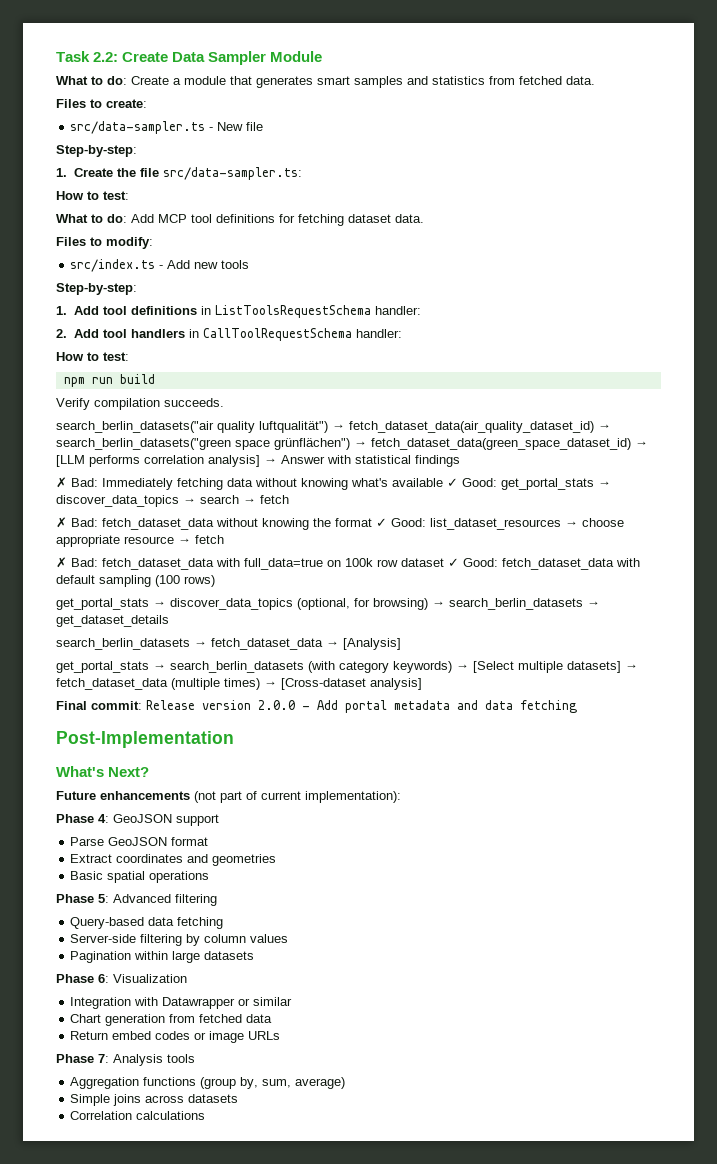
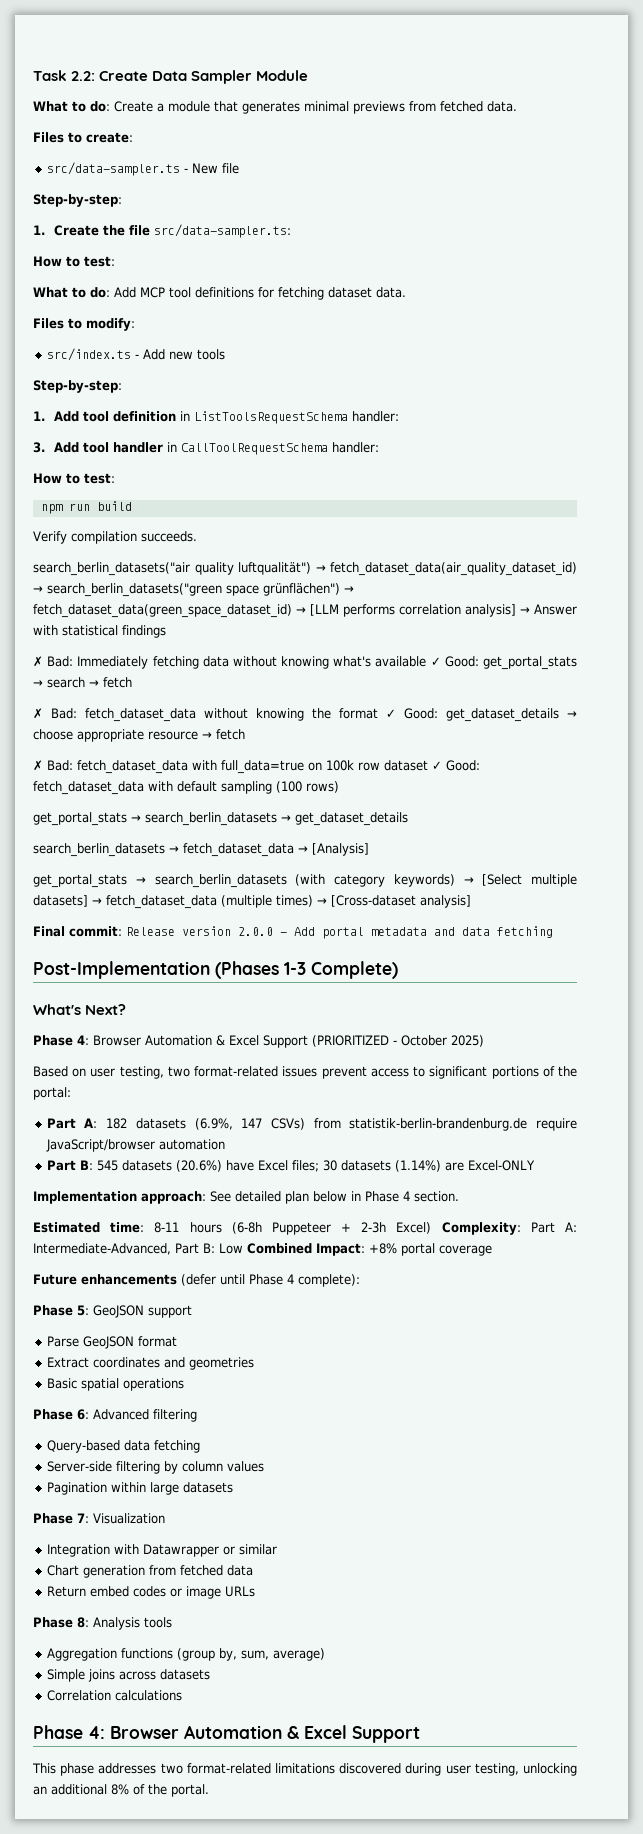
- What to do: Create a module that generates smart samples and statistics from fetched data.
+ What to do: Create a module that generates minimal previews from fetched data.
- 1. Add tool definitions in ListToolsRequestSchema handler:
+ 1. Add tool definition in ListToolsRequestSchema handler:
- 2. Add tool handlers in CallToolRequestSchema handler:
+ 3. Add tool handler in CallToolRequestSchema handler:
- ✗ Bad: Immediately fetching data without knowing what's available ✓ Good: get_portal_stats → discover_data_topics → search → fetch
+ ✗ Bad: Immediately fetching data without knowing what's available ✓ Good: get_portal_stats → search → fetch
- ✗ Bad: fetch_dataset_data without knowing the format ✓ Good: list_dataset_resources → choose appropriate resource → fetch
+ ✗ Bad: fetch_dataset_data without knowing the format ✓ Good: get_dataset_details → choose appropriate resource → fetch
- get_portal_stats → discover_data_topics (optional, for browsing) → search_berlin_datasets → get_dataset_details
+ get_portal_stats → search_berlin_datasets → get_dataset_details
- Post-Implementation
+ Post-Implementation (Phases 1-3 Complete)
- Future enhancements (not part of current implementation):
- Phase 4: GeoJSON support
+ Phase 4: Browser Automation & Excel Support (PRIORITIZED - October 2025)
+ Based on user testing, two format-related issues prevent access to significant portions of the portal:
+ Part A: 182 datasets (6.9%, 147 CSVs) from statistik-berlin-brandenburg.de require JavaScript/browser automation
+ Part B: 545 datasets (20.6%) have Excel files; 30 datasets (1.14%) are Excel-ONLY
+ Implementation approach: See detailed plan below in Phase 4 section.
+ Estimated time: 8-11 hours (6-8h Puppeteer + 2-3h Excel) Complexity: Part A: Intermediate-Advanced, Part B: Low Combined Impact: +8% portal coverage
+ Future enhancements (defer until Phase 4 complete):
+ Phase 5: GeoJSON support
- Phase 5: Advanced filtering
+ Phase 6: Advanced filtering
- Phase 6: Visualization
+ Phase 7: Visualization
- Phase 7: Analysis tools
+ Phase 8: Analysis tools
  Correlation calculations
+ Phase 4: Browser Automation & Excel Support
+ This phase addresses two format-related limitations discovered during user testing, unlocking an additional 8% of the portal.

